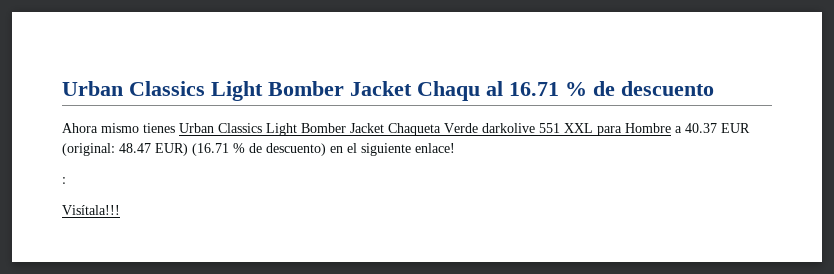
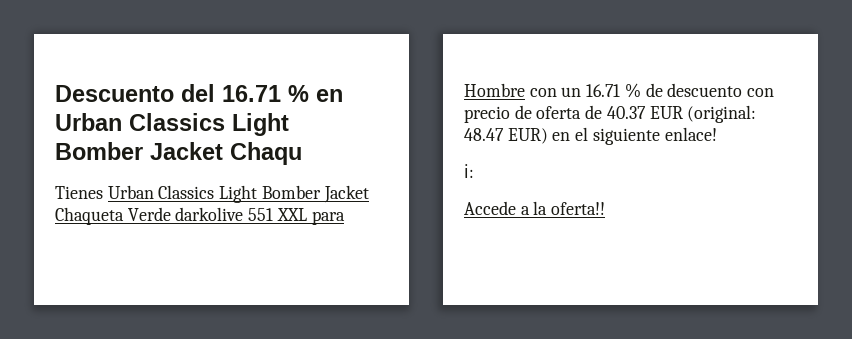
- Urban Classics Light Bomber Jacket Chaqu al 16.71 % de descuento
- Ahora mismo tienes Urban Classics Light Bomber Jacket Chaqueta Verde darkolive 551 XXL para Hombre a 40.37 EUR (original: 48.47 EUR) (16.71 % de descuento) en el siguiente enlace!
+ Descuento del 16.71 % en Urban Classics Light Bomber Jacket Chaqu
+ Tienes Urban Classics Light Bomber Jacket Chaqueta Verde darkolive 551 XXL para Hombre con un 16.71 % de descuento con precio de oferta de 40.37 EUR (original: 48.47 EUR) en el siguiente enlace!
- :
- Visítala!!!
+ ℹ:
+ Accede a la oferta!!

